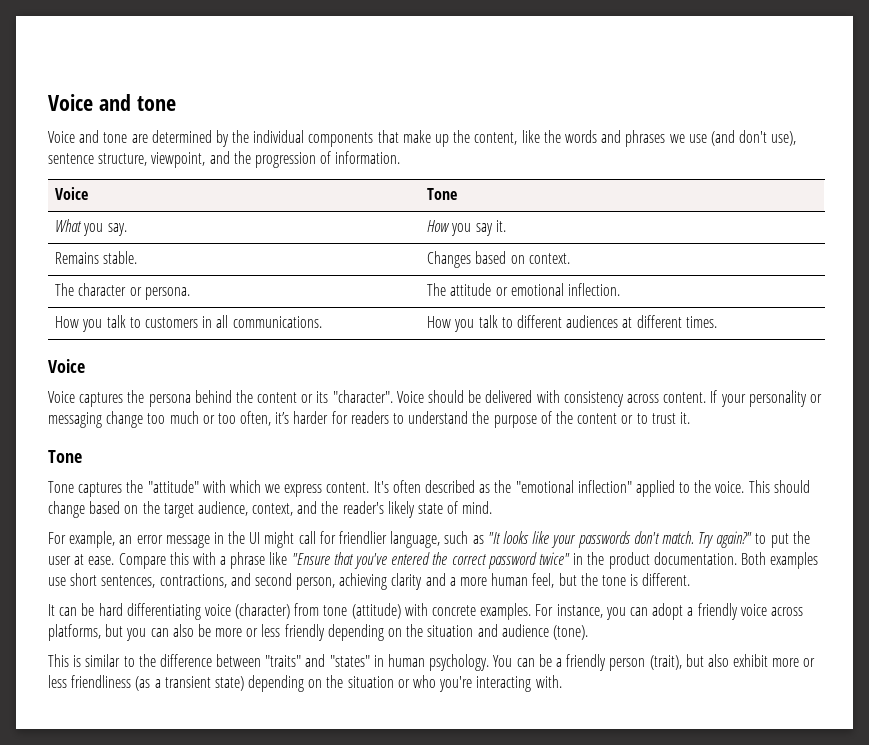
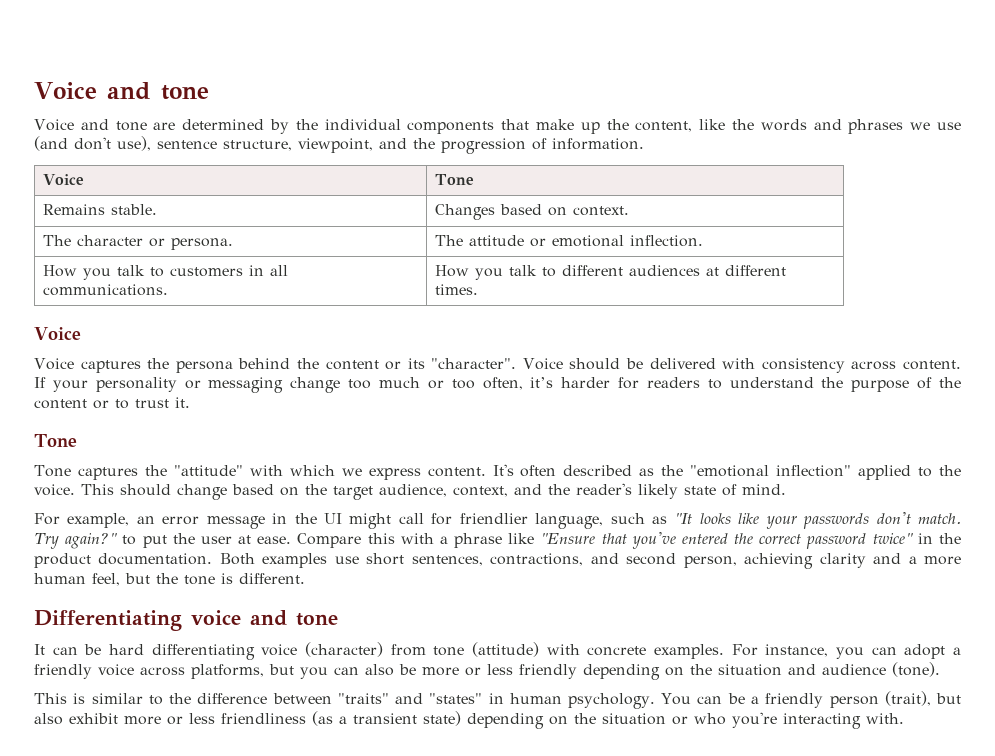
- What you say. | How you say it.
+ Differentiating voice and tone

